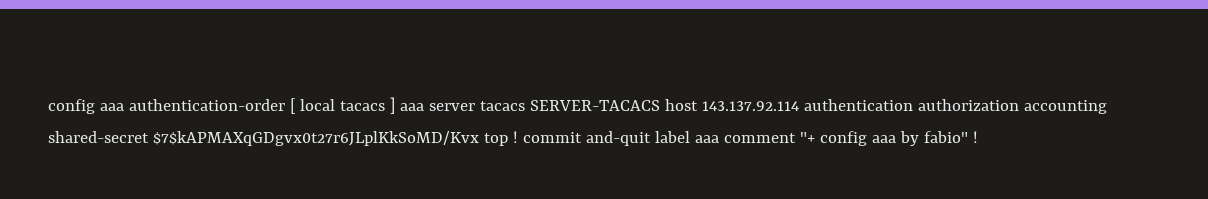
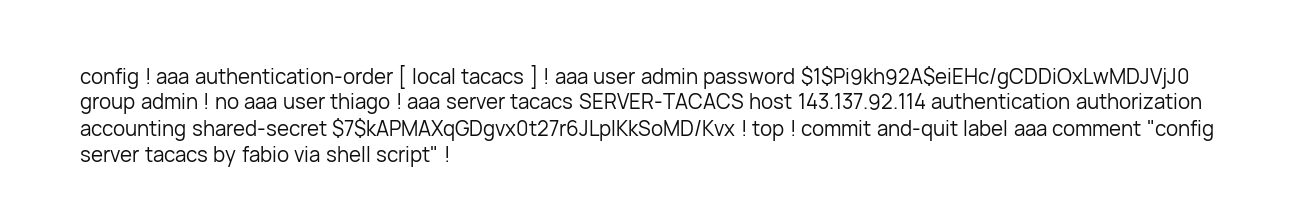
- config aaa authentication-order [ local tacacs ] aaa server tacacs SERVER-TACACS host 143.137.92.114 authentication authorization accounting shared-secret $7$kAPMAXqGDgvx0t27r6JLplKkSoMD/Kvx top ! commit and-quit label aaa comment "+ config aaa by fabio" !
+ config ! aaa authentication-order [ local tacacs ] ! aaa user admin password $1$Pi9kh92A$eiEHc/gCDDiOxLwMDJVjJ0 group admin ! no aaa user thiago ! aaa server tacacs SERVER-TACACS host 143.137.92.114 authentication authorization accounting shared-secret $7$kAPMAXqGDgvx0t27r6JLplKkSoMD/Kvx ! top ! commit and-quit label aaa comment "config server tacacs by fabio via shell script" !

